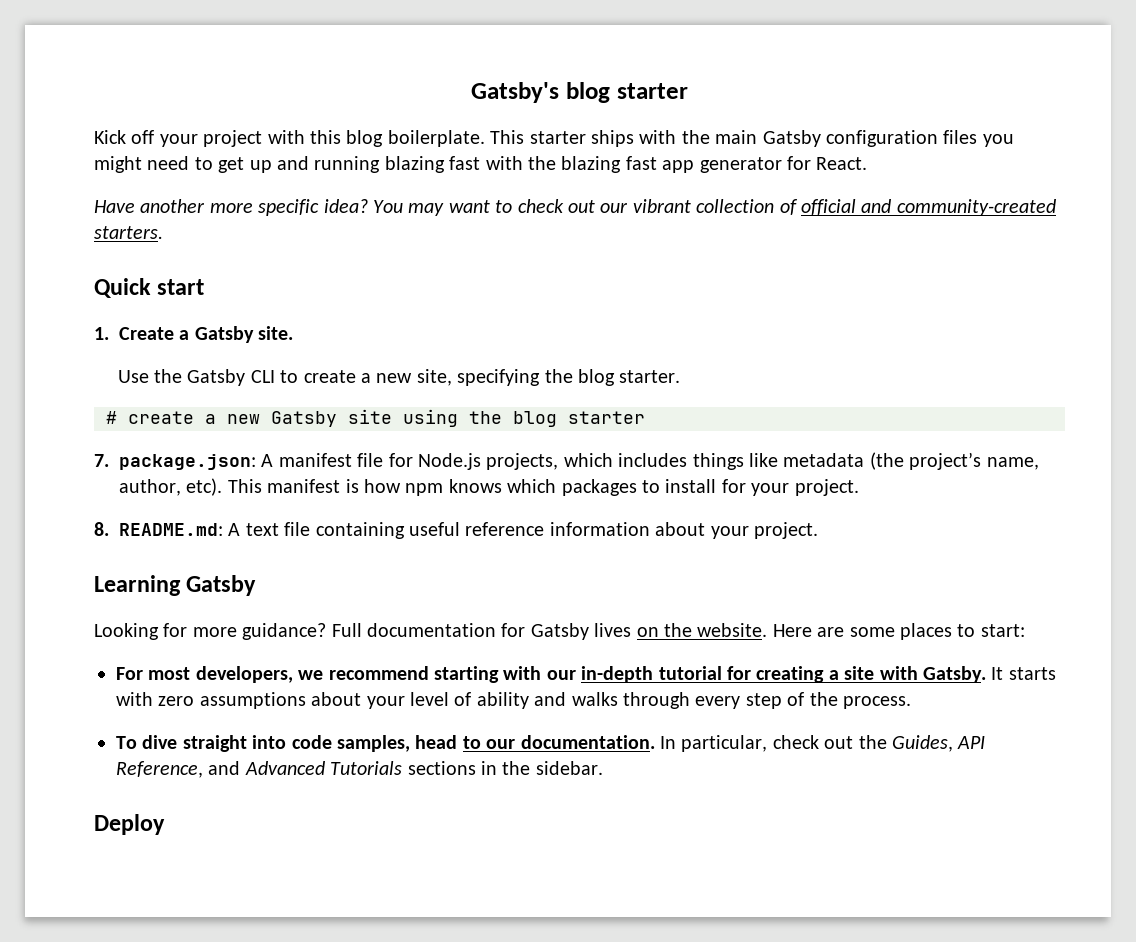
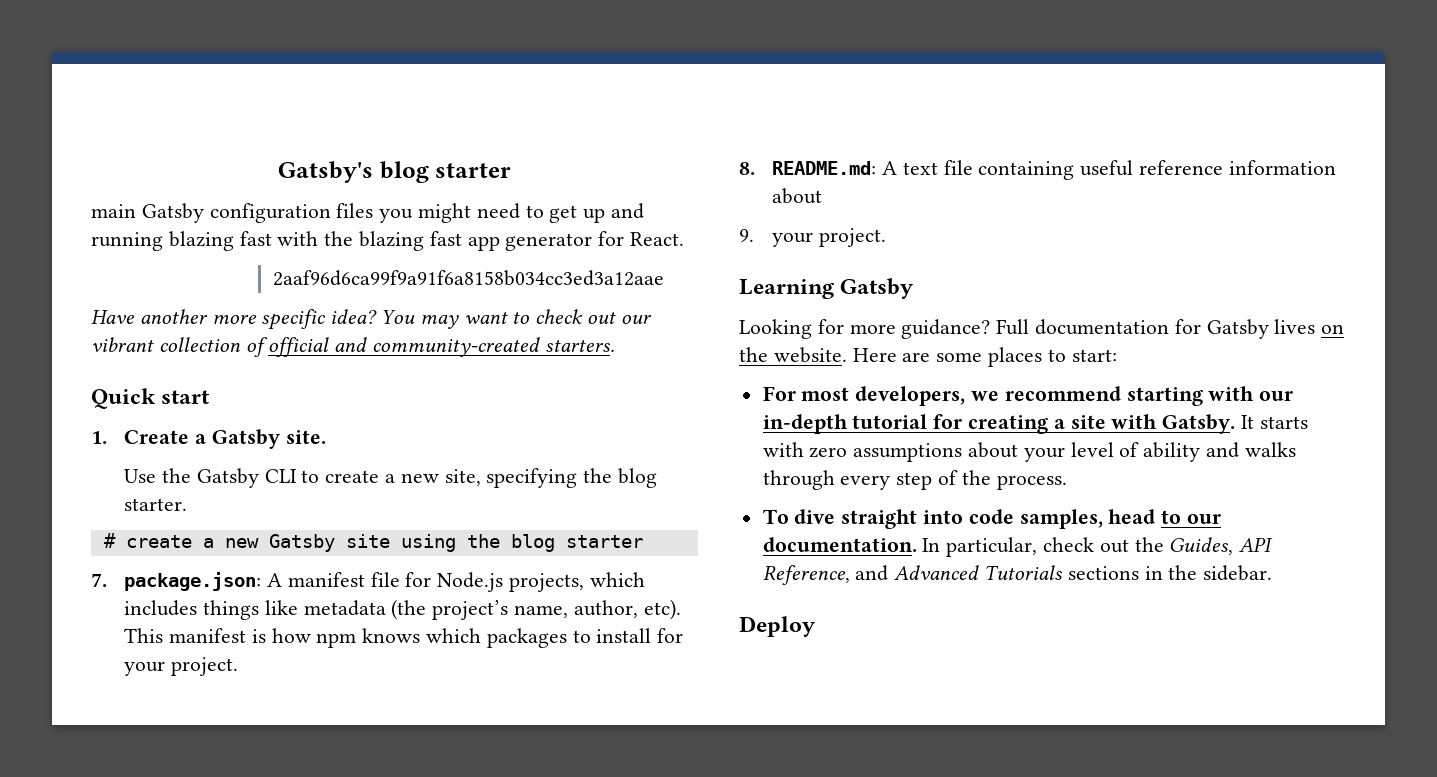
- Kick off your project with this blog boilerplate. This starter ships with the main Gatsby configuration files you might need to get up and running blazing fast with the blazing fast app generator for React.
+ main Gatsby configuration files you might need to get up and running blazing fast with the blazing fast app generator for React.
+ 2aaf96d6ca99f9a91f6a8158b034cc3ed3a12aae
- 8. README.md: A text file containing useful reference information about your project.
+ 8. README.md: A text file containing useful reference information about
+ 9. your project.

